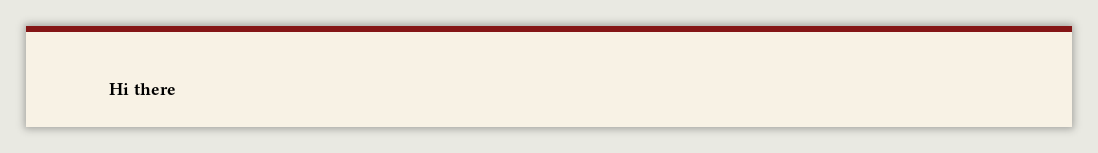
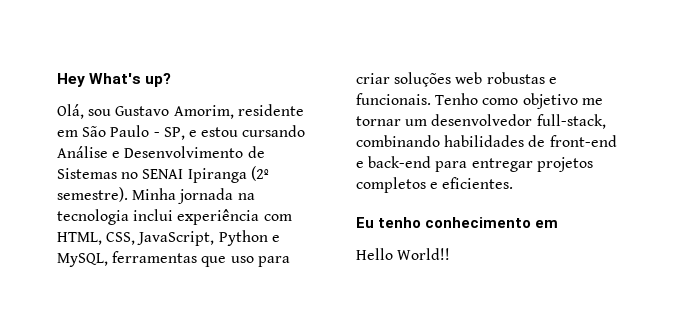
- Hi there
+ Hey What's up?
+ Olá, sou Gustavo Amorim, residente em São Paulo - SP, e estou cursando Análise e Desenvolvimento de Sistemas no SENAI Ipiranga (2º semestre). Minha jornada na tecnologia inclui experiência com HTML, CSS, JavaScript, Python e MySQL, ferramentas que uso para criar soluções web robustas e funcionais. Tenho como objetivo me tornar um desenvolvedor full-stack, combinando habilidades de front-end e back-end para entregar projetos completos e eficientes.
+ Eu tenho conhecimento em
+ Hello World!!

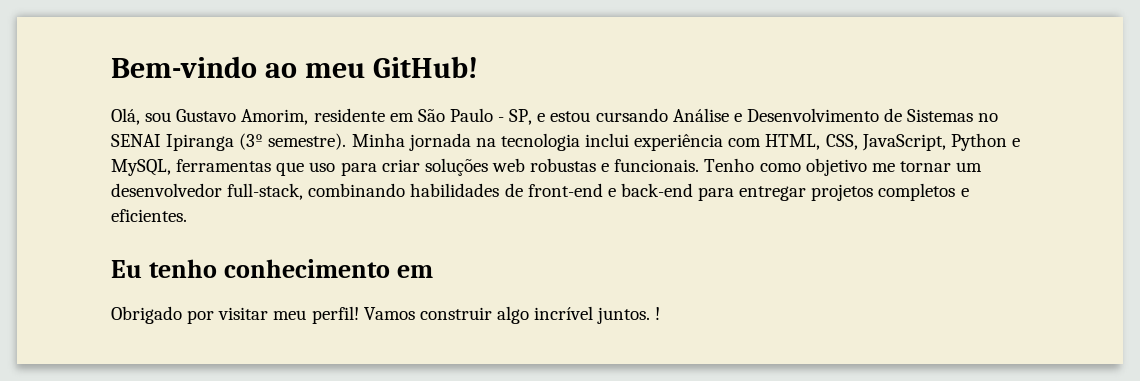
- Hey What's up?
+ Bem-vindo ao meu GitHub!
- Olá, sou Gustavo Amorim, residente em São Paulo - SP, e estou cursando Análise e Desenvolvimento de Sistemas no SENAI Ipiranga (2º semestre).
+ Olá, sou Gustavo Amorim, residente em São Paulo - SP, e estou cursando Análise e Desenvolvimento de Sistemas no SENAI Ipiranga (3º semestre).
- Hello World!!
+ Obrigado por visitar meu perfil! Vamos construir algo incrível juntos. !

